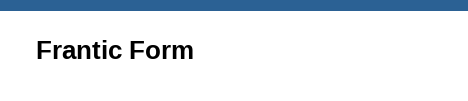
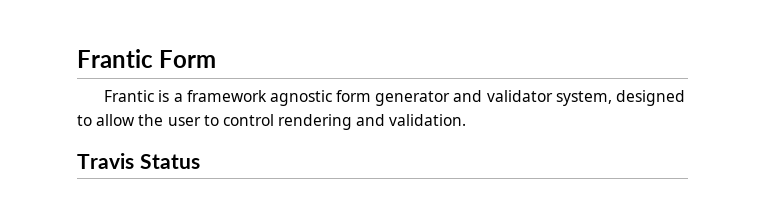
+ Frantic is a framework agnostic form generator and validator system, designed to allow the user to control rendering and validation.
+ Travis Status

